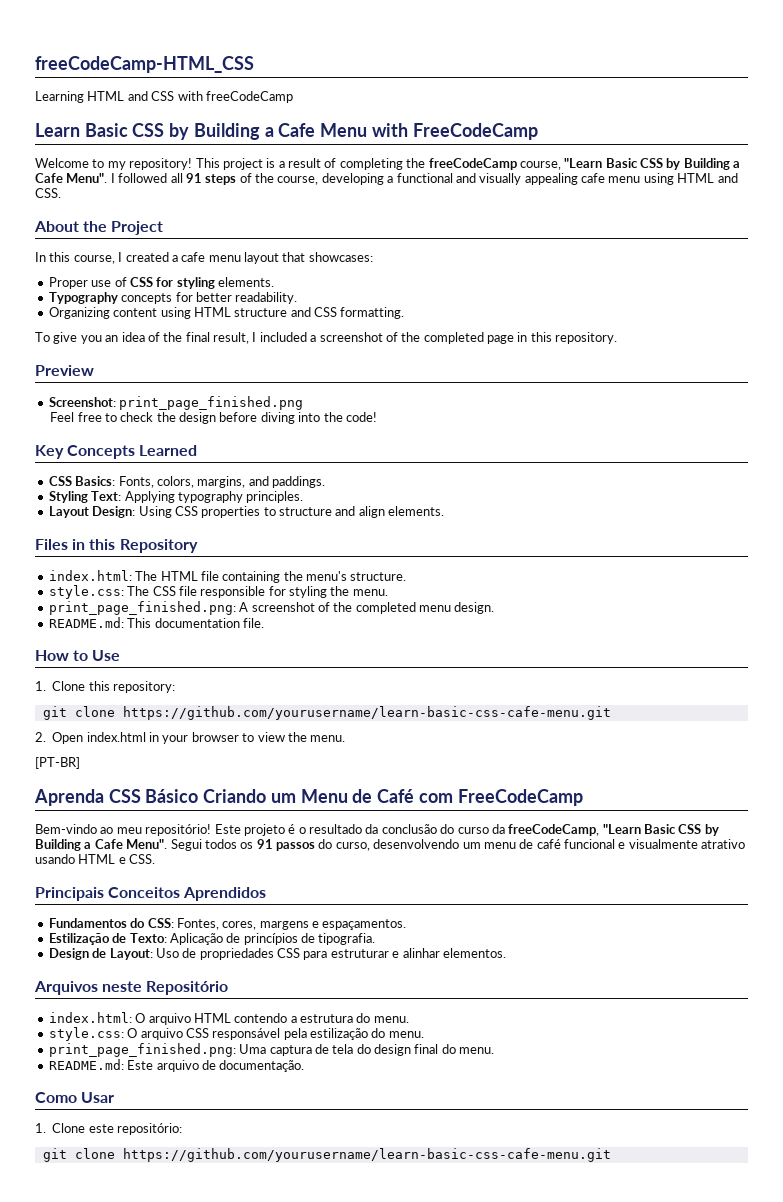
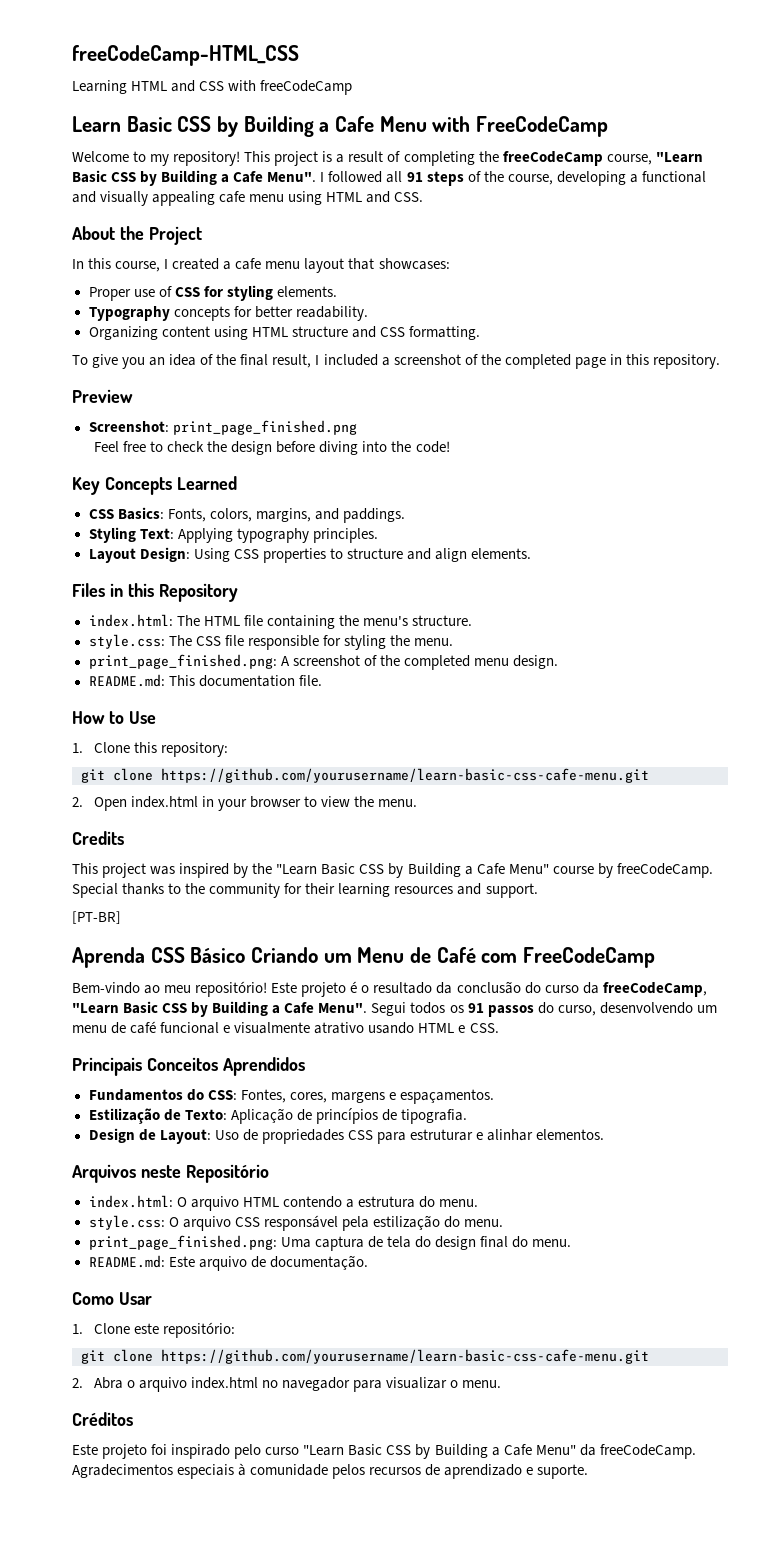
+ Credits
+ This project was inspired by the "Learn Basic CSS by Building a Cafe Menu" course by freeCodeCamp. Special thanks to the community for their learning resources and support.
+ 2. Abra o arquivo index.html no navegador para visualizar o menu.
+ Créditos
+ Este projeto foi inspirado pelo curso "Learn Basic CSS by Building a Cafe Menu" da freeCodeCamp. Agradecimentos especiais à comunidade pelos recursos de aprendizado e suporte.

